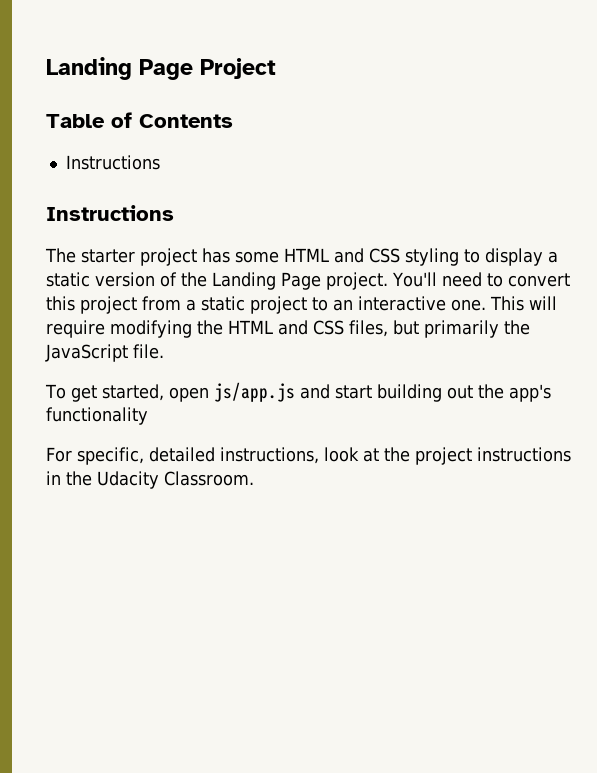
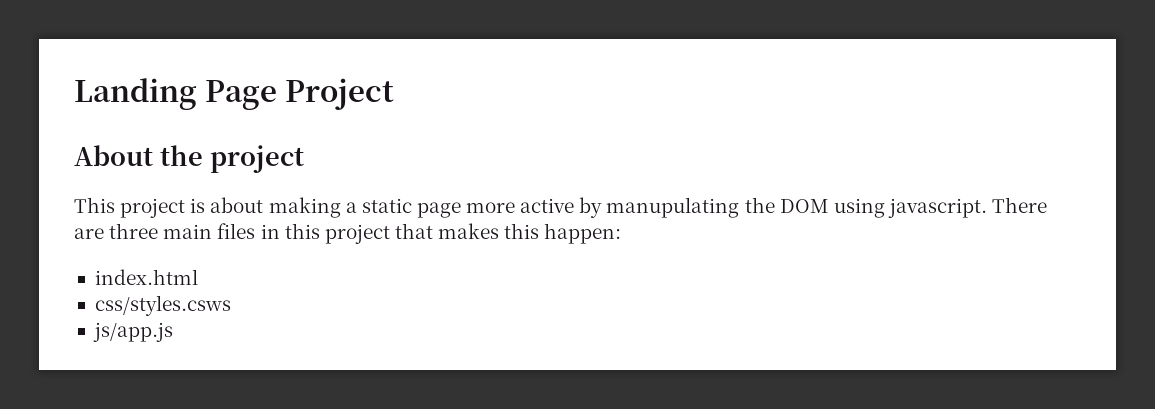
- Table of Contents
- Instructions
- Instructions
- The starter project has some HTML and CSS styling to display a static version of the Landing Page project. You'll need to convert this project from a static project to an interactive one. This will require modifying the HTML and CSS files, but primarily the JavaScript file.
- To get started, open js/app.js and start building out the app's functionality
- For specific, detailed instructions, look at the project instructions in the Udacity Classroom.
+ About the project
+ This project is about making a static page more active by manupulating the DOM using javascript. There are three main files in this project that makes this happen:
+ index.html
+ css/styles.csws
+ js/app.js

